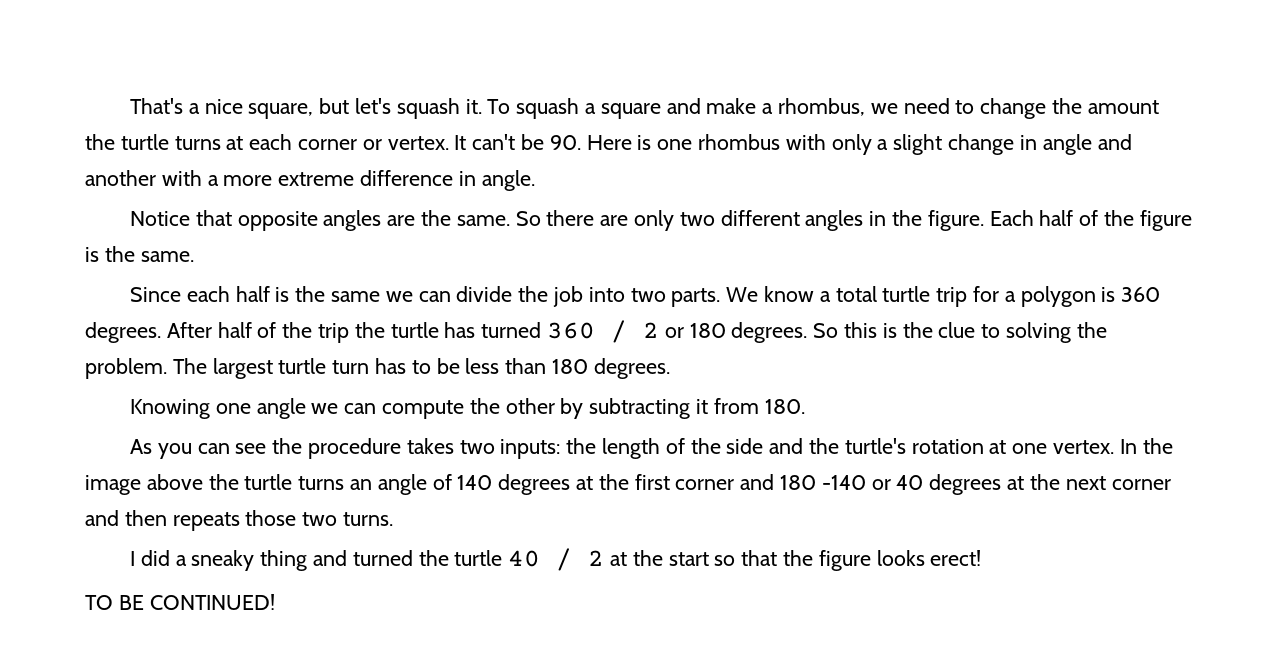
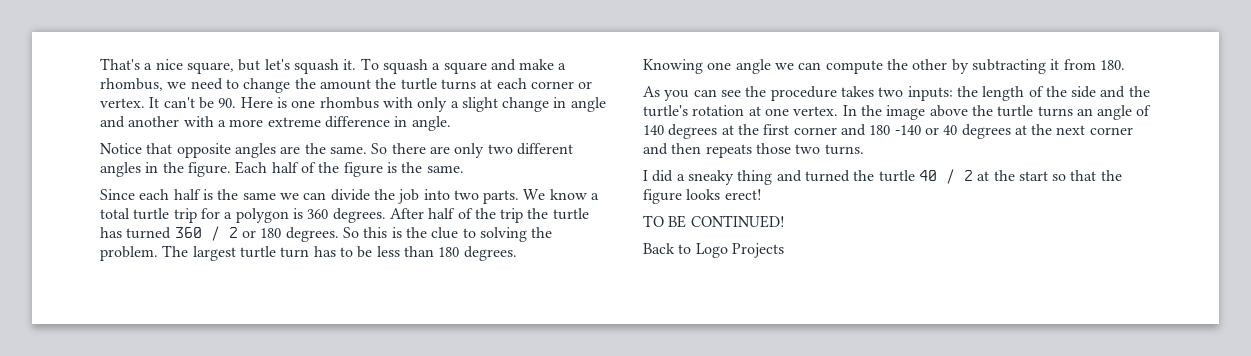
+ Back to Logo Projects

